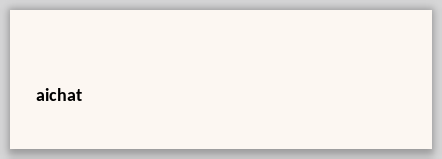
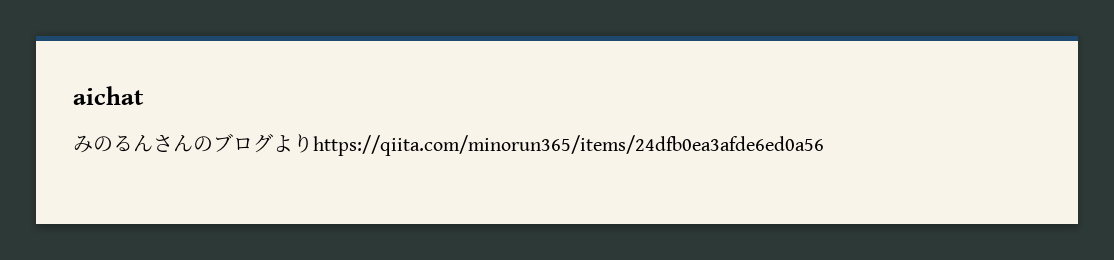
+ みのるんさんのブログよりhttps://qiita.com/minorun365/items/24dfb0ea3afde6ed0a56

